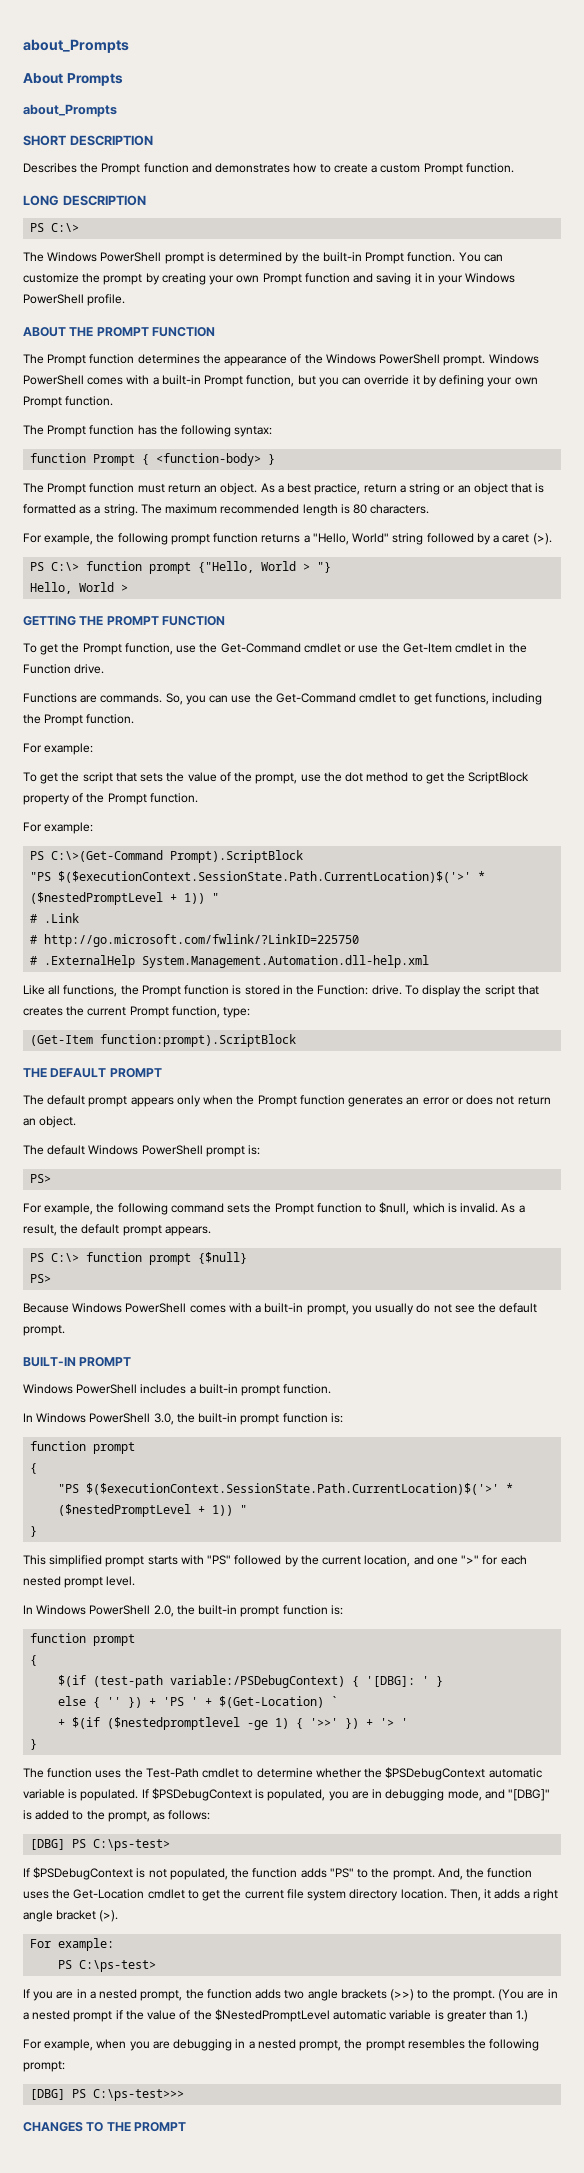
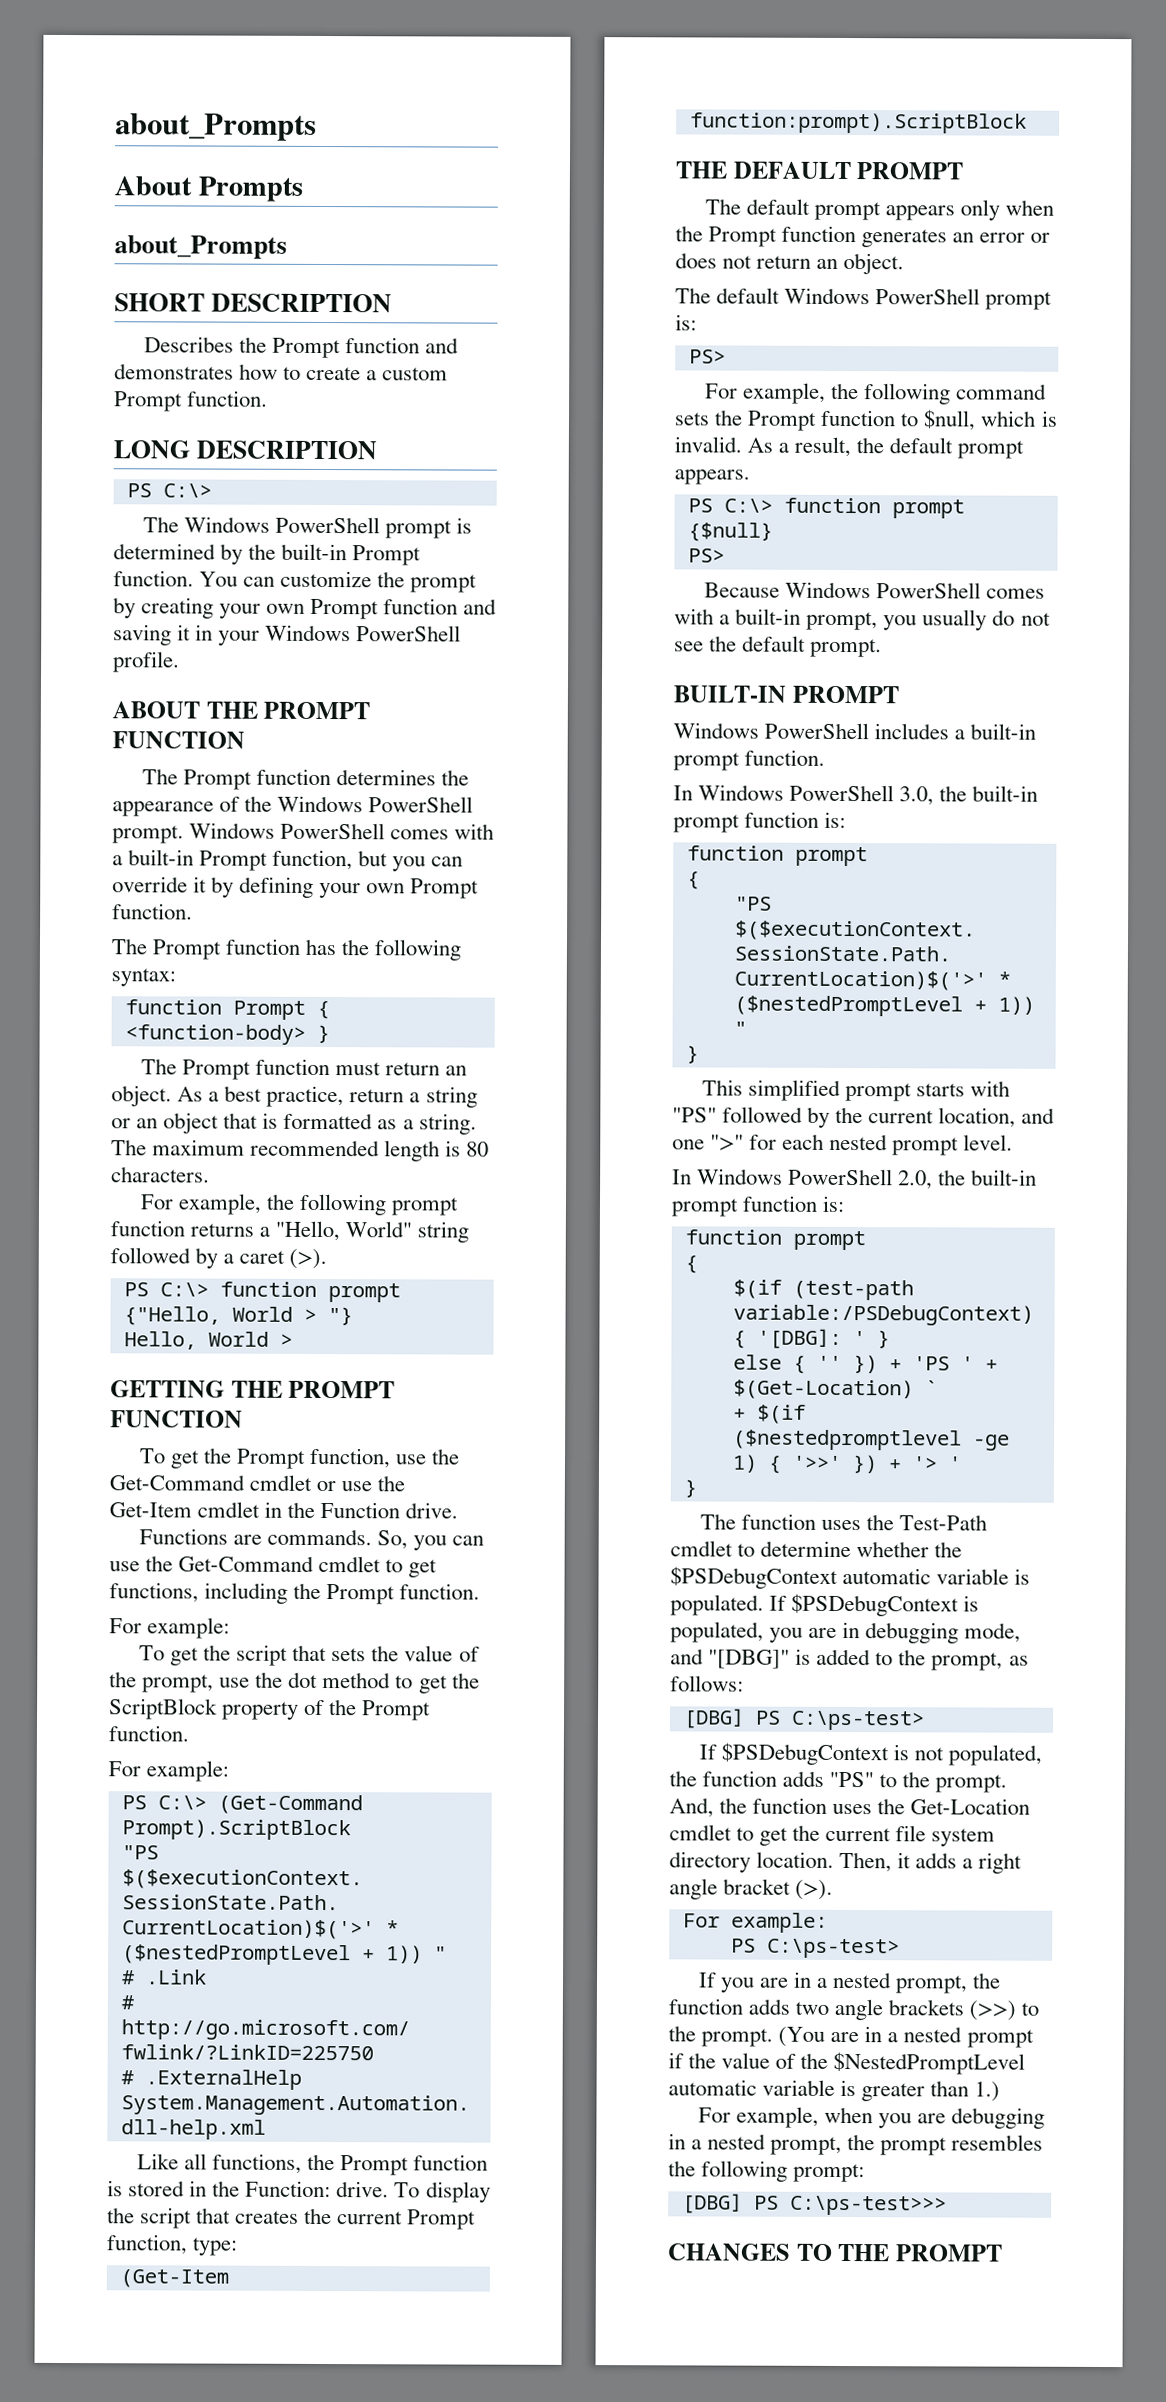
- PS C:\>(Get-Command Prompt).ScriptBlock
+ PS C:\> (Get-Command Prompt).ScriptBlock

